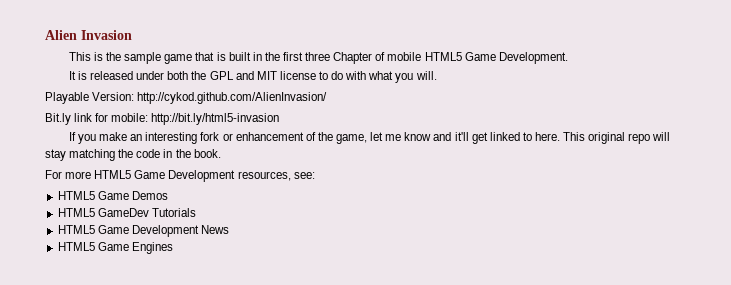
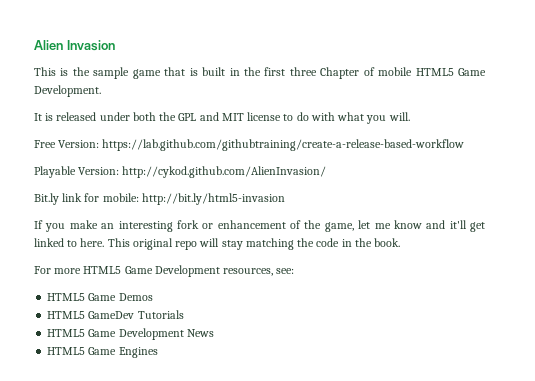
+ Free Version: https://lab.github.com/githubtraining/create-a-release-based-workflow

